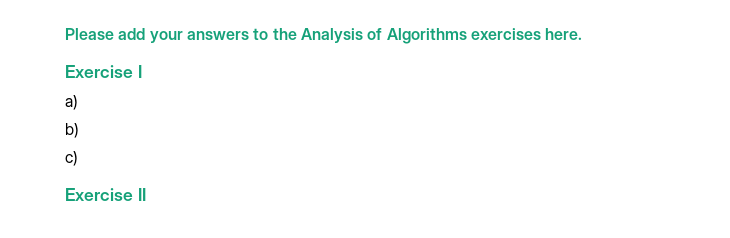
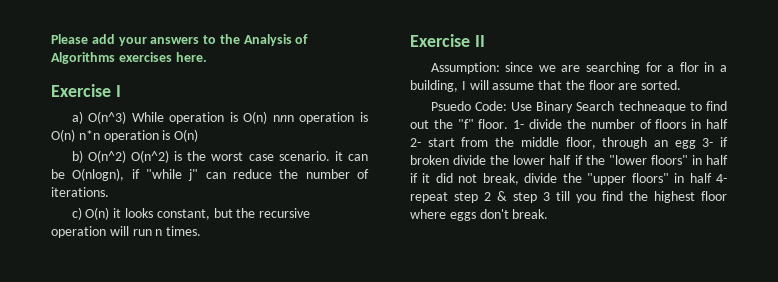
- a)
- b)
- c)
+ a) O(n^3) While operation is O(n) nnn operation is O(n) n*n operation is O(n)
+ b) O(n^2) O(n^2) is the worst case scenario. it can be O(nlogn), if "while j" can reduce the number of iterations.
+ c) O(n) it looks constant, but the recursive operation will run n times.
  Exercise II
+ Assumption: since we are searching for a flor in a building, I will assume that the floor are sorted.
+ Psuedo Code: Use Binary Search techneaque to find out the "f" floor. 1- divide the number of floors in half 2- start from the middle floor, through an egg 3- if broken divide the lower half if the "lower floors" in half if it did not break, divide the "upper floors" in half 4- repeat step 2 & step 3 till you find the highest floor where eggs don't break.

